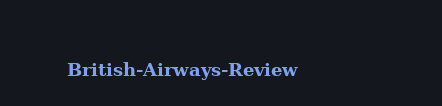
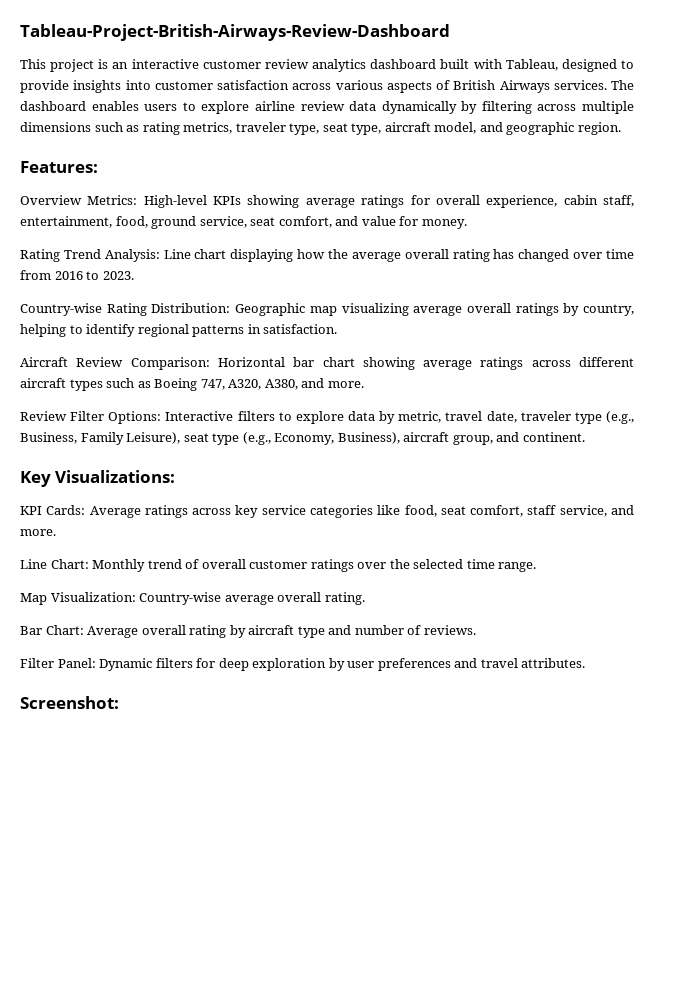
- British-Airways-Review
+ Tableau-Project-British-Airways-Review-Dashboard
+ This project is an interactive customer review analytics dashboard built with Tableau, designed to provide insights into customer satisfaction across various aspects of British Airways services. The dashboard enables users to explore airline review data dynamically by filtering across multiple dimensions such as rating metrics, traveler type, seat type, aircraft model, and geographic region.
+ Features:
+ Overview Metrics: High-level KPIs showing average ratings for overall experience, cabin staff, entertainment, food, ground service, seat comfort, and value for money.
+ Rating Trend Analysis: Line chart displaying how the average overall rating has changed over time from 2016 to 2023.
+ Country-wise Rating Distribution: Geographic map visualizing average overall ratings by country, helping to identify regional patterns in satisfaction.
+ Aircraft Review Comparison: Horizontal bar chart showing average ratings across different aircraft types such as Boeing 747, A320, A380, and more.
+ Review Filter Options: Interactive filters to explore data by metric, travel date, traveler type (e.g., Business, Family Leisure), seat type (e.g., Economy, Business), aircraft group, and continent.
+ Key Visualizations:
+ KPI Cards: Average ratings across key service categories like food, seat comfort, staff service, and more.
+ Line Chart: Monthly trend of overall customer ratings over the selected time range.
+ Map Visualization: Country-wise average overall rating.
+ Bar Chart: Average overall rating by aircraft type and number of reviews.
+ Filter Panel: Dynamic filters for deep exploration by user preferences and travel attributes.
+ Screenshot:

